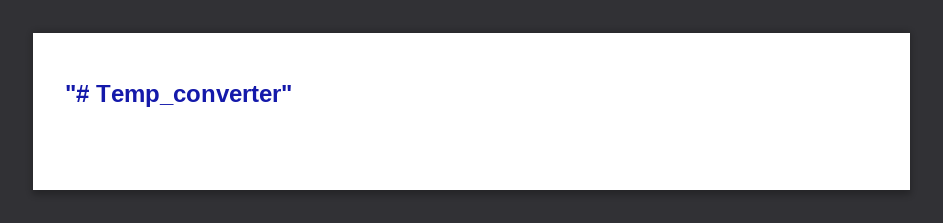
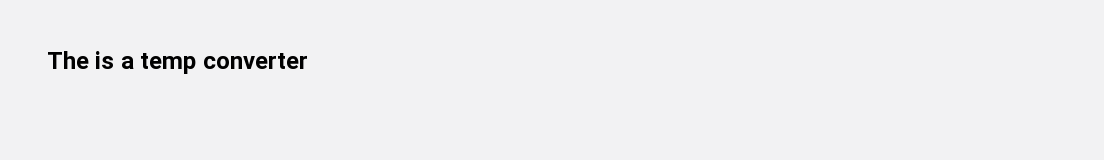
- "# Temp_converter"
+ The is a temp converter

